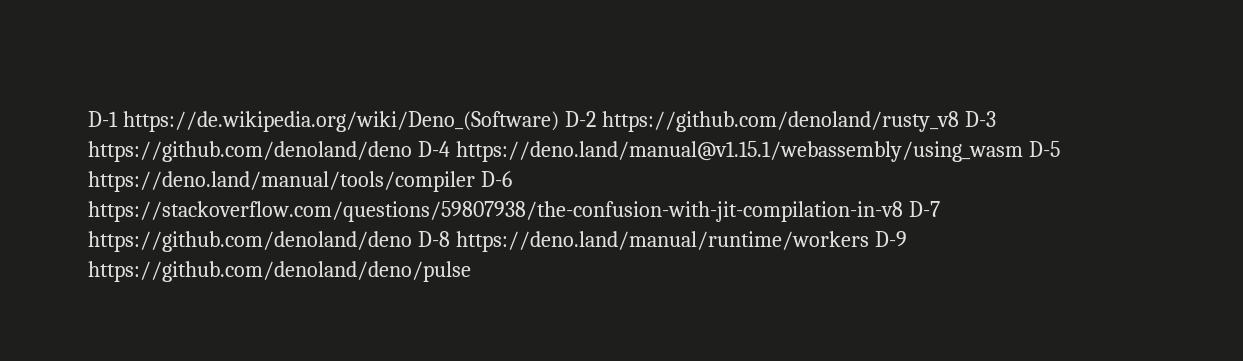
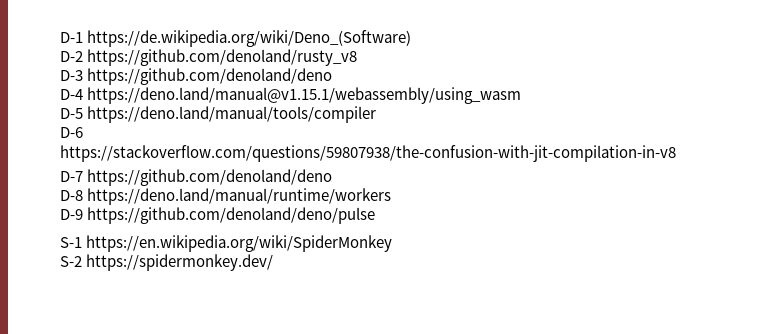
- D-1 https://de.wikipedia.org/wiki/Deno_(Software) D-2 https://github.com/denoland/rusty_v8 D-3 https://github.com/denoland/deno D-4 https://deno.land/manual@v1.15.1/webassembly/using_wasm D-5 https://deno.land/manual/tools/compiler D-6 https://stackoverflow.com/questions/59807938/the-confusion-with-jit-compilation-in-v8 D-7 https://github.com/denoland/deno D-8 https://deno.land/manual/runtime/workers D-9 https://github.com/denoland/deno/pulse
+ D-1 https://de.wikipedia.org/wiki/Deno_(Software)
+ D-2 https://github.com/denoland/rusty_v8
+ D-3 https://github.com/denoland/deno
+ D-4 https://deno.land/manual@v1.15.1/webassembly/using_wasm
+ D-5 https://deno.land/manual/tools/compiler
+ D-6 https://stackoverflow.com/questions/59807938/the-confusion-with-jit-compilation-in-v8
+ D-7 https://github.com/denoland/deno
+ D-8 https://deno.land/manual/runtime/workers
+ D-9 https://github.com/denoland/deno/pulse
+ S-1 https://en.wikipedia.org/wiki/SpiderMonkey
+ S-2 https://spidermonkey.dev/

